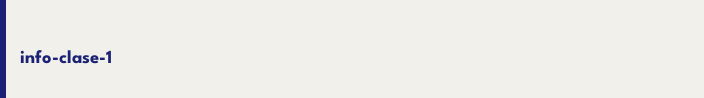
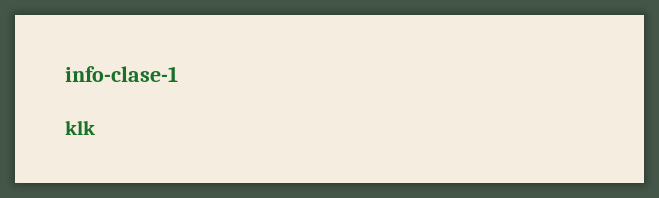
+ klk

